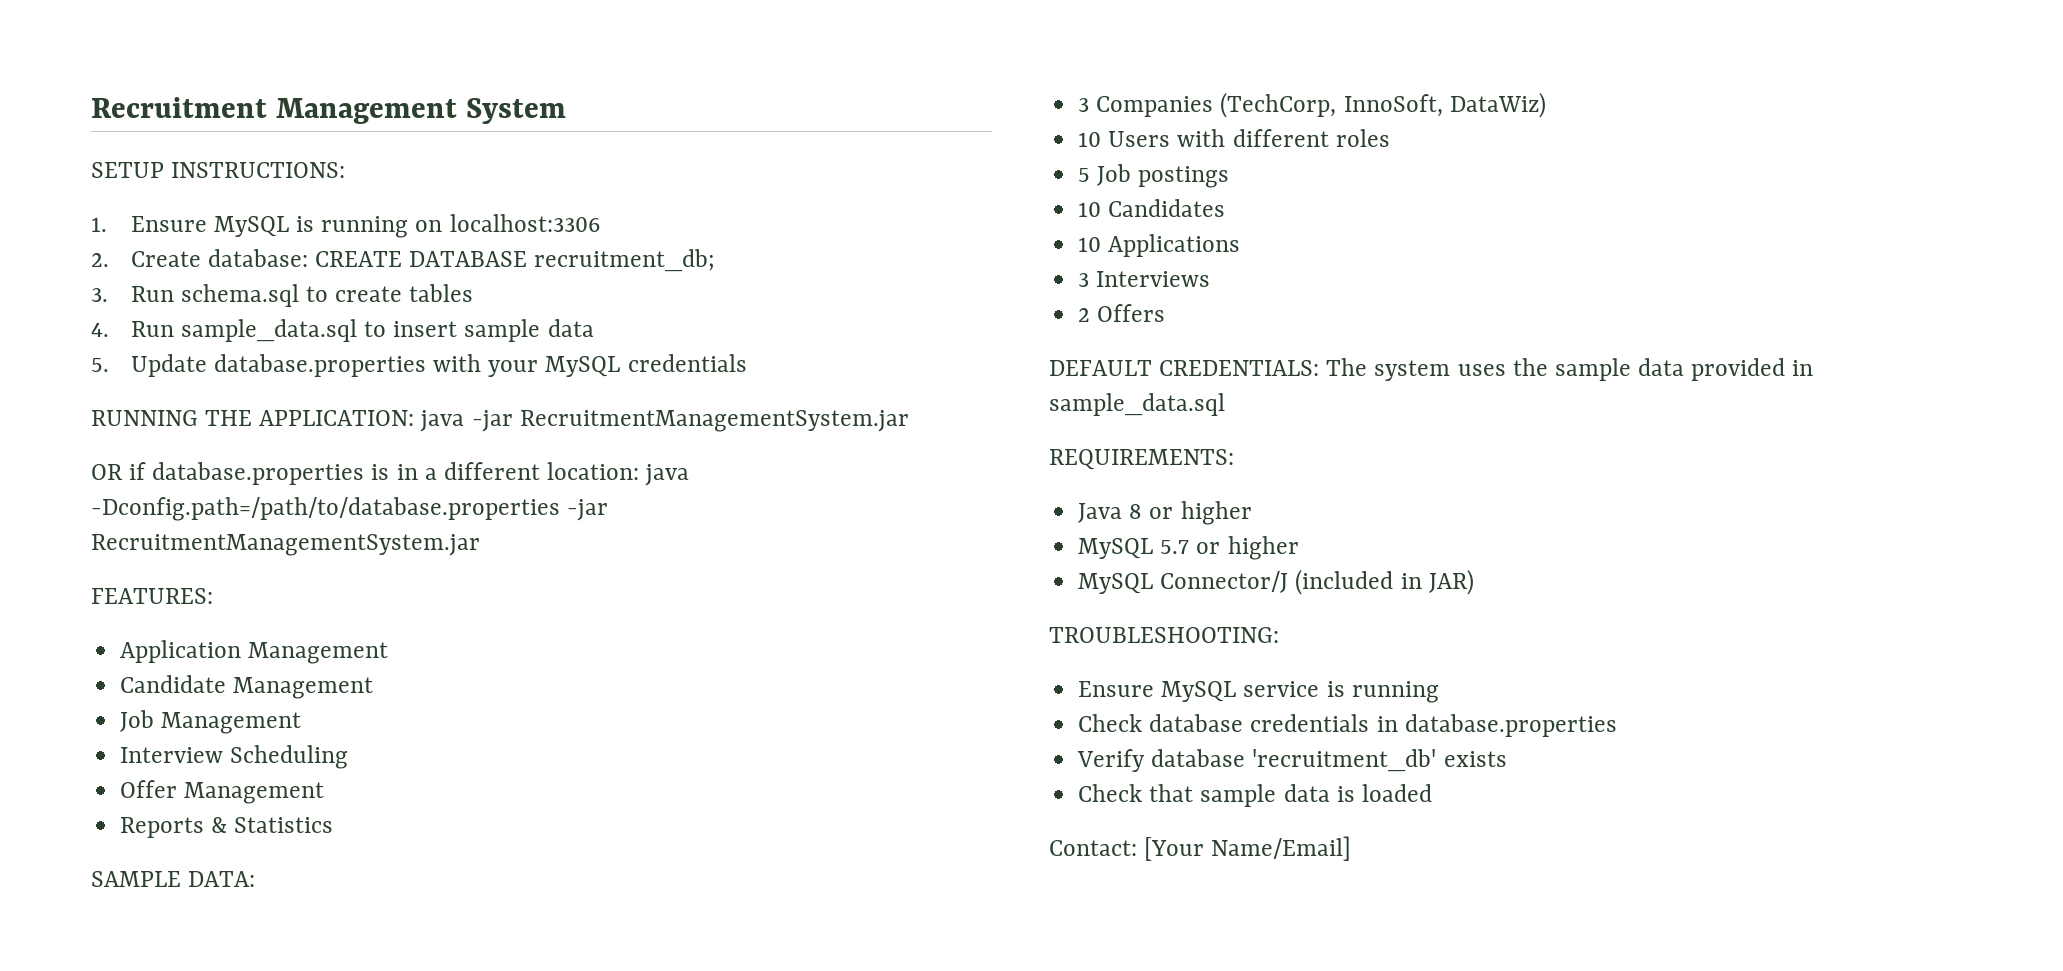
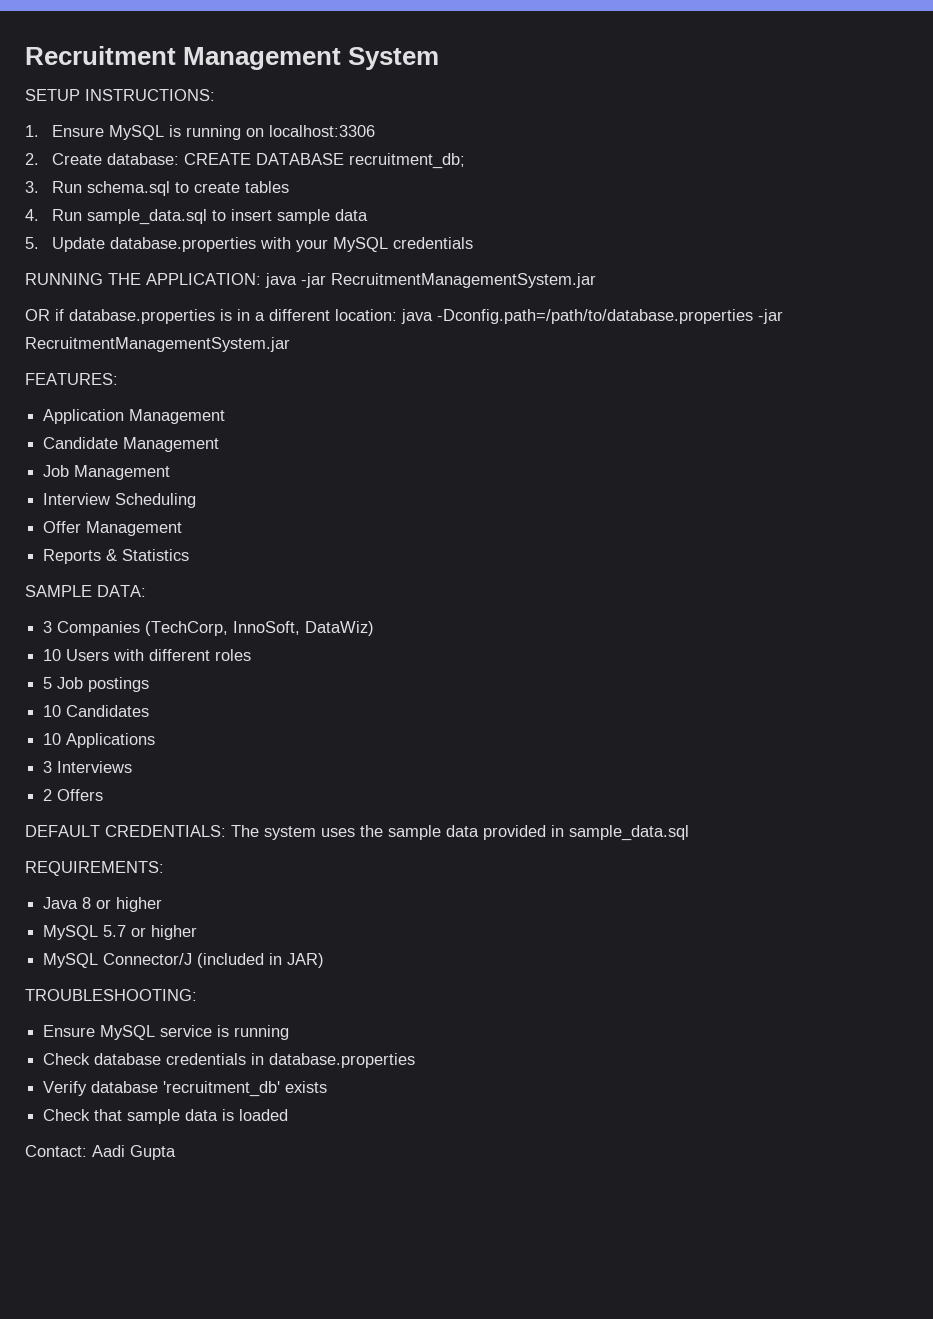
- Contact: [Your Name/Email]
+ Contact: Aadi Gupta

